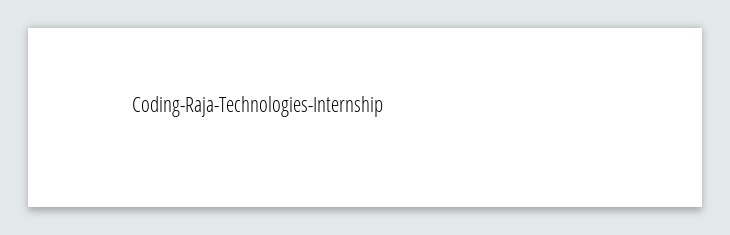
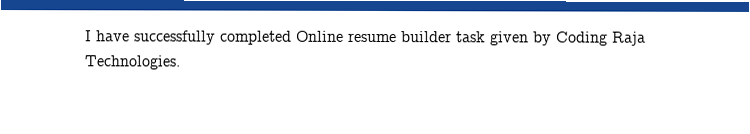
- Coding-Raja-Technologies-Internship
+ I have successfully completed Online resume builder task given by Coding Raja Technologies.

